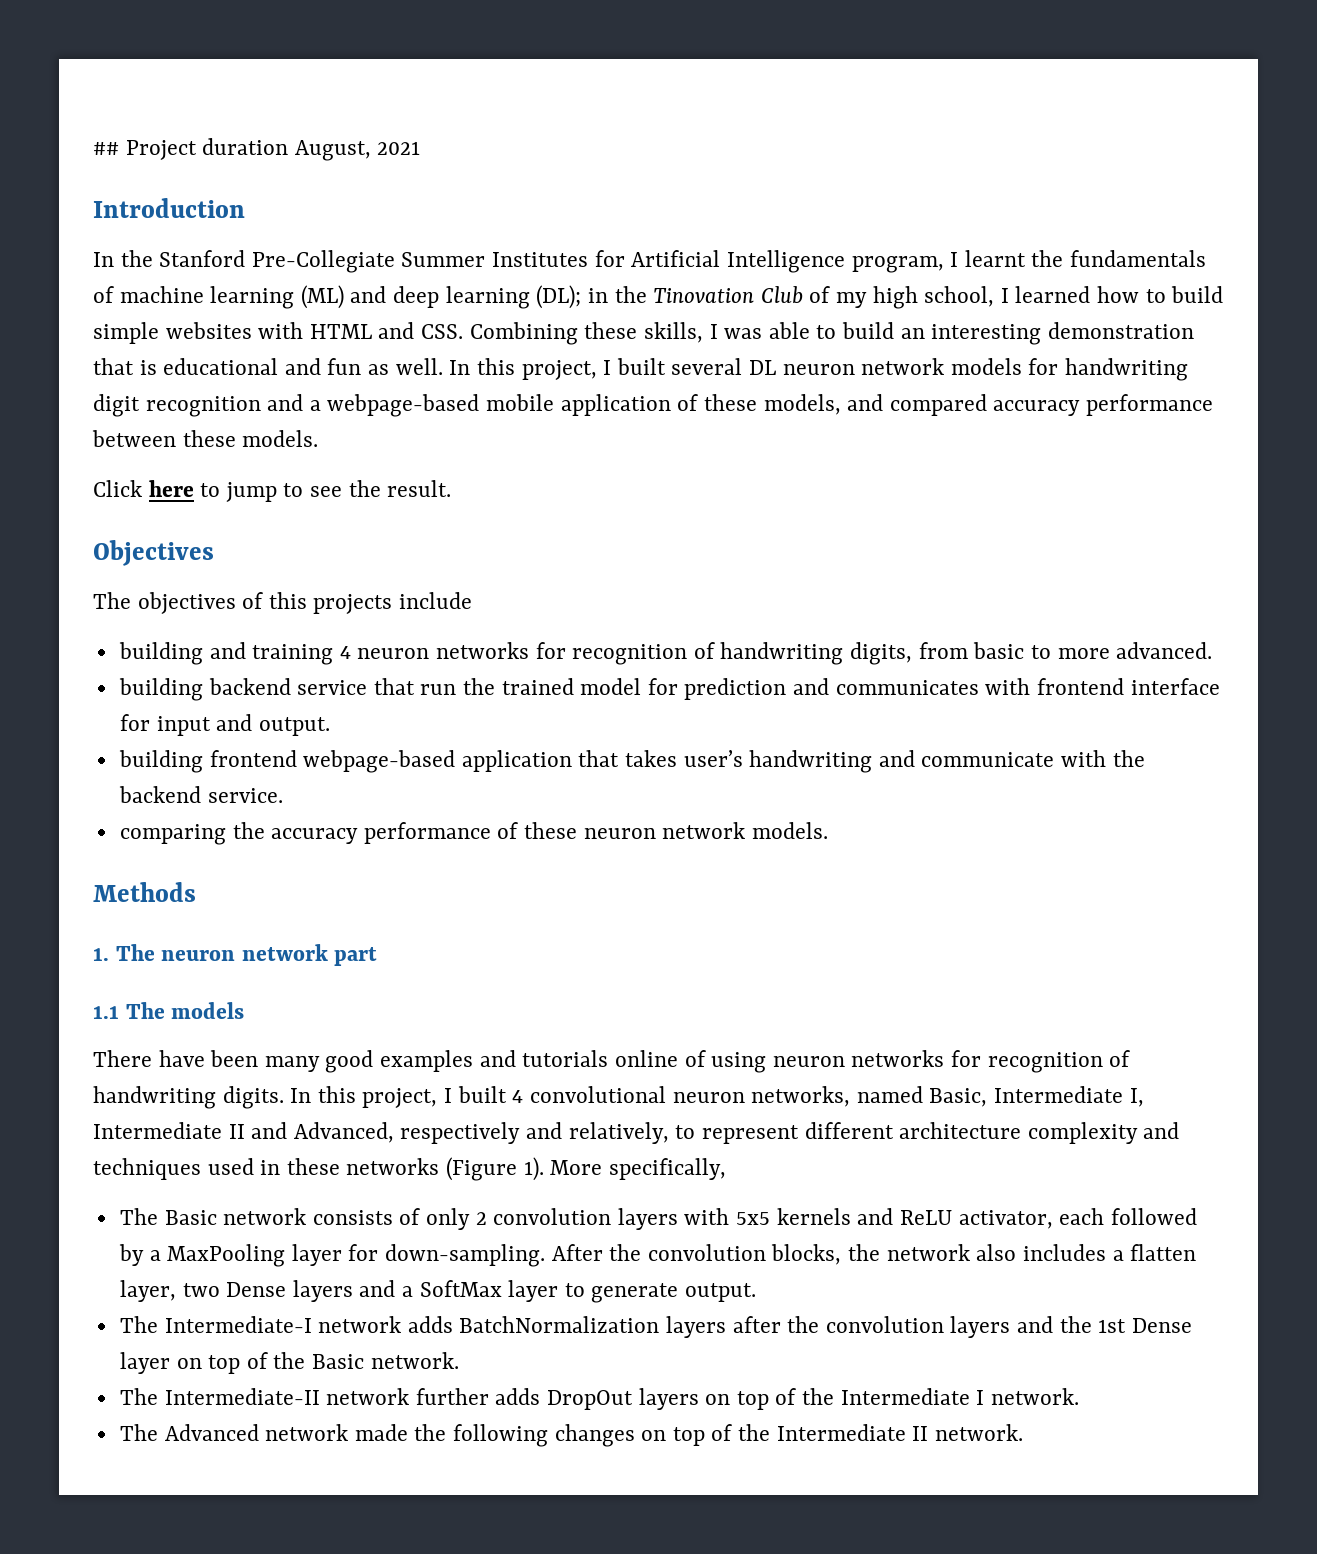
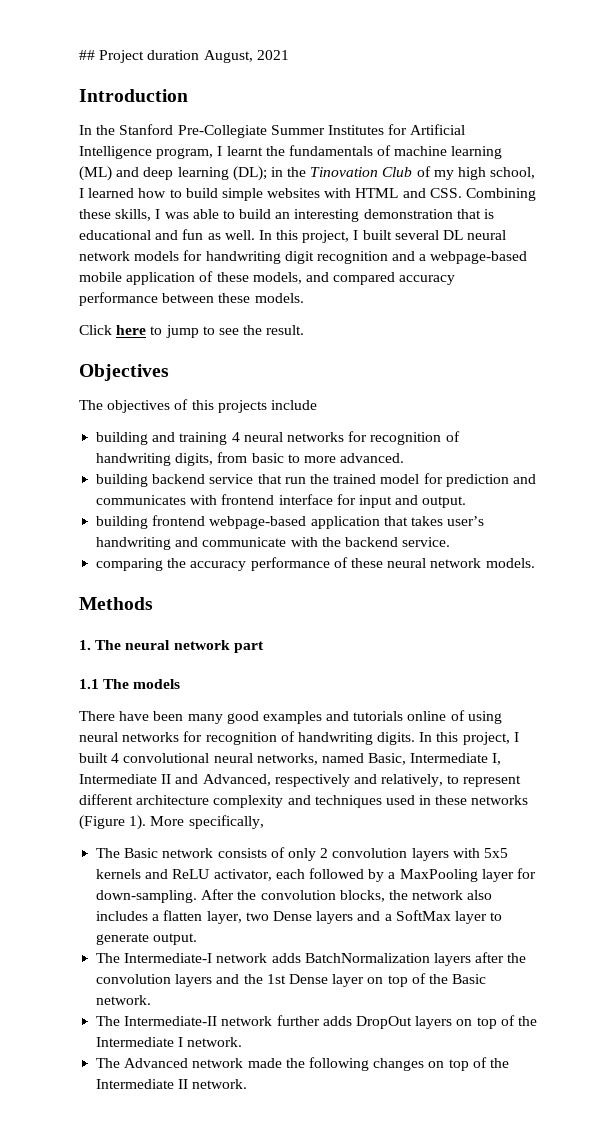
- In this project, I built several DL neuron network models for handwriting digit recognition and a webpage-based mobile application of these models, and compared accuracy performance between these models.
+ In this project, I built several DL neural network models for handwriting digit recognition and a webpage-based mobile application of these models, and compared accuracy performance between these models.
- building and training 4 neuron networks for recognition of handwriting digits, from basic to more advanced.
+ building and training 4 neural networks for recognition of handwriting digits, from basic to more advanced.
- comparing the accuracy performance of these neuron network models.
+ comparing the accuracy performance of these neural network models.
- 1. The neuron network part
+ 1. The neural network part
- There have been many good examples and tutorials online of using neuron networks for recognition of handwriting digits.
+ There have been many good examples and tutorials online of using neural networks for recognition of handwriting digits.
- In this project, I built 4 convolutional neuron networks, named Basic, Intermediate I, Intermediate II and Advanced, respectively and relatively, to represent different architecture complexity and techniques used in these networks (Figure 1).
+ In this project, I built 4 convolutional neural networks, named Basic, Intermediate I, Intermediate II and Advanced, respectively and relatively, to represent different architecture complexity and techniques used in these networks (Figure 1).

